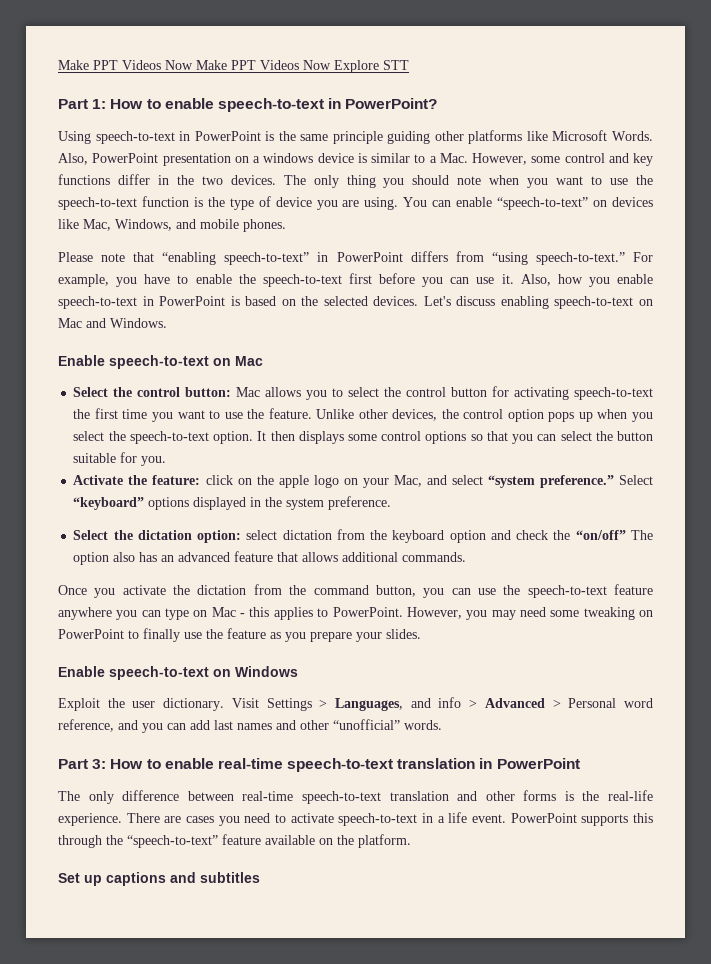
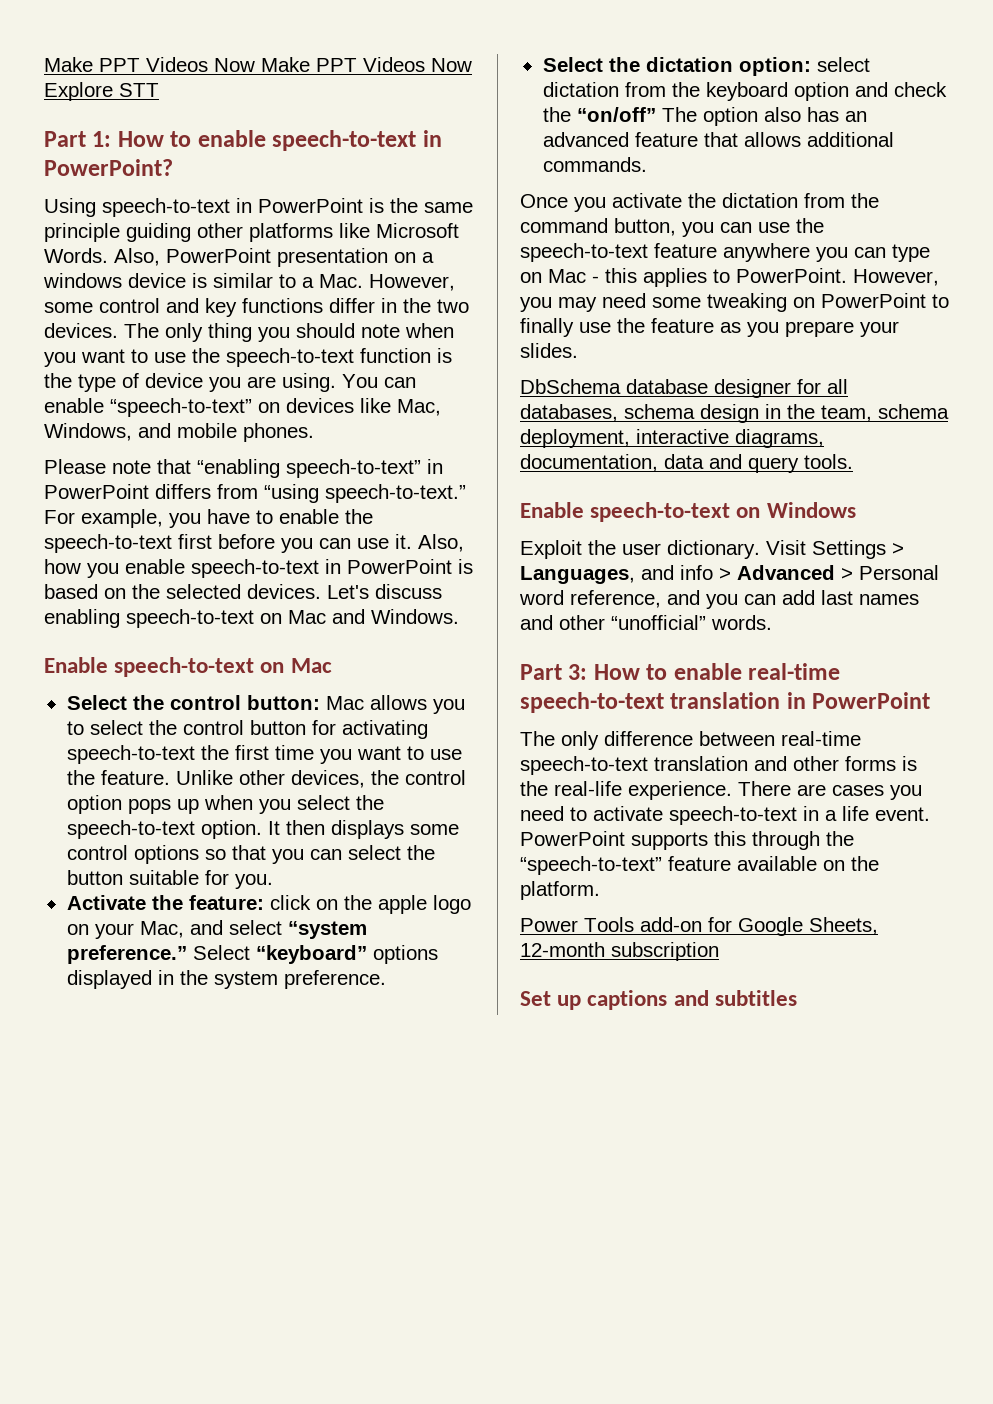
+ DbSchema database designer for all databases, schema design in the team, schema deployment, interactive diagrams, documentation, data and query tools.
+ Power Tools add-on for Google Sheets, 12-month subscription

